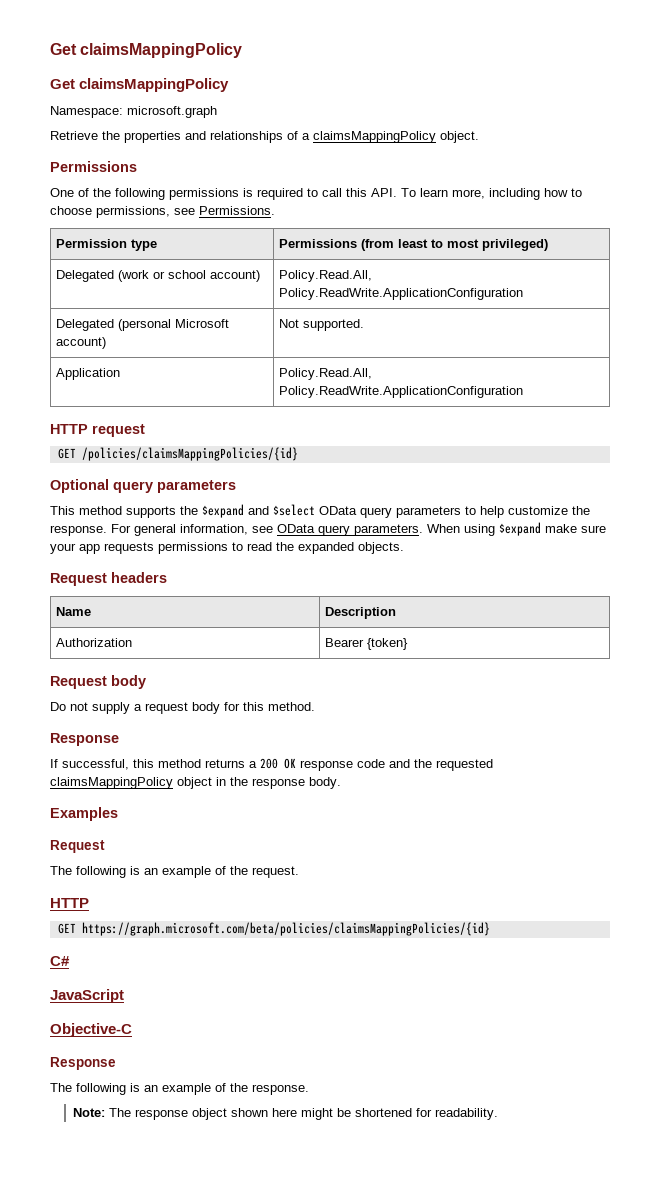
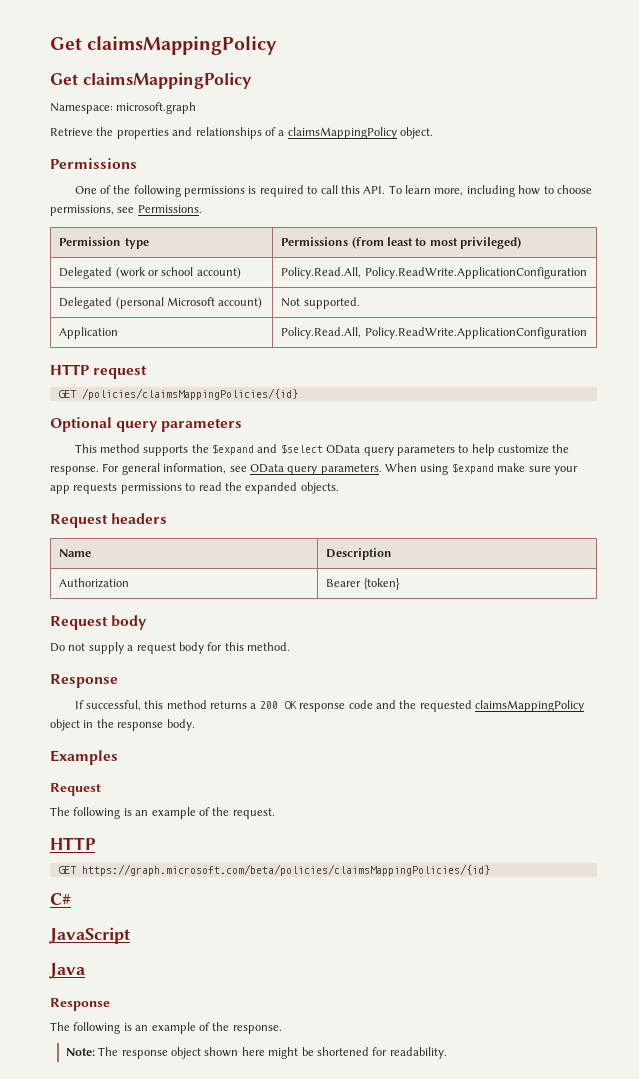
- Objective-C
+ Java

